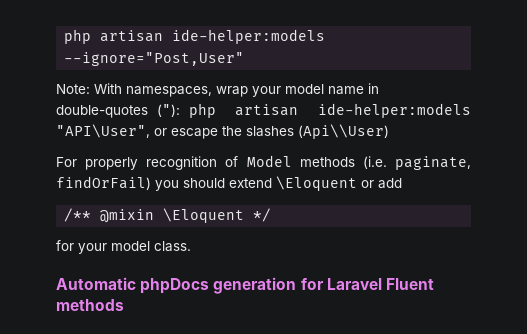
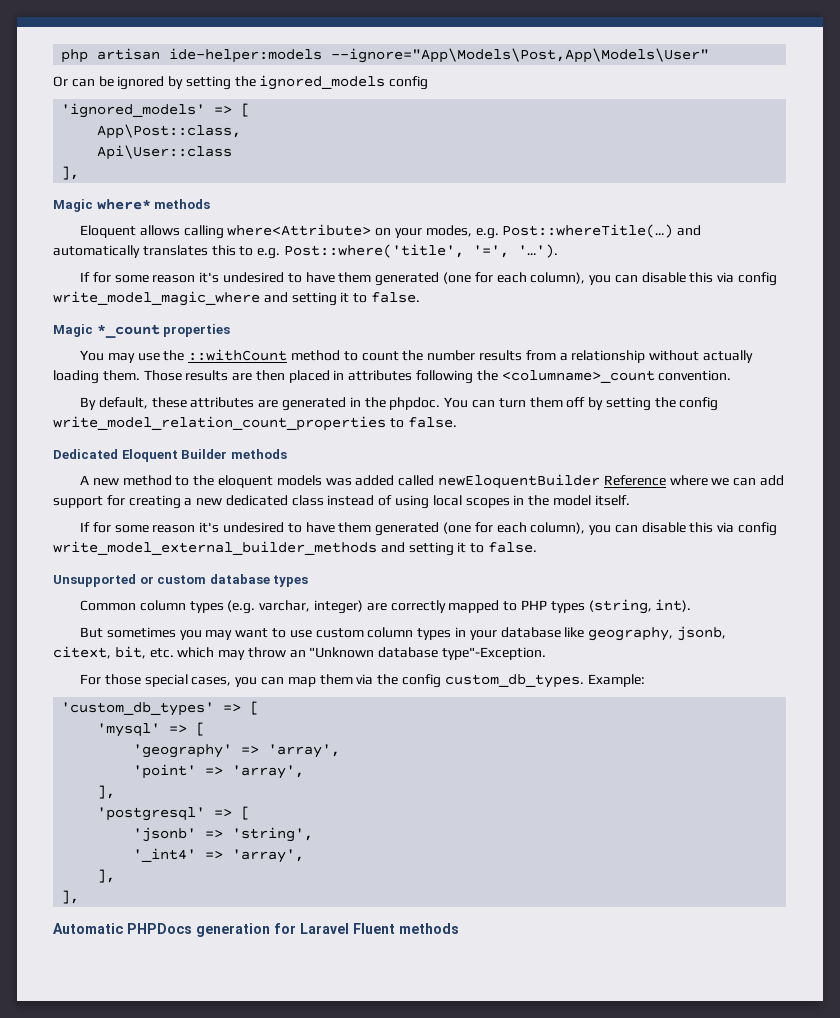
- php artisan ide-helper:models --ignore="Post,User"
- Note: With namespaces, wrap your model name in double-quotes ("): php artisan ide-helper:models "API\User", or escape the slashes (Api\\User)
- For properly recognition of Model methods (i.e. paginate, findOrFail) you should extend \Eloquent or add
- /** @mixin \Eloquent */
- for your model class.
+ php artisan ide-helper:models --ignore="App\Models\Post,App\Models\User"
+ Or can be ignored by setting the ignored_models config
+ 'ignored_models' => [
+ App\Post::class,
+ Api\User::class
+ ],
+ Magic where* methods
+ Eloquent allows calling where<Attribute> on your modes, e.g. Post::whereTitle(…) and automatically translates this to e.g. Post::where('title', '=', '…').
+ If for some reason it's undesired to have them generated (one for each column), you can disable this via config write_model_magic_where and setting it to false.
+ Magic *_count properties
+ You may use the ::withCount method to count the number results from a relationship without actually loading them. Those results are then placed in attributes following the <columname>_count convention.
+ By default, these attributes are generated in the phpdoc. You can turn them off by setting the config write_model_relation_count_properties to false.
+ Dedicated Eloquent Builder methods
+ A new method to the eloquent models was added called newEloquentBuilder Reference where we can add support for creating a new dedicated class instead of using local scopes in the model itself.
+ If for some reason it's undesired to have them generated (one for each column), you can disable this via config write_model_external_builder_methods and setting it to false.
+ Unsupported or custom database types
+ Common column types (e.g. varchar, integer) are correctly mapped to PHP types (string, int).
+ But sometimes you may want to use custom column types in your database like geography, jsonb, citext, bit, etc. which may throw an "Unknown database type"-Exception.
+ For those special cases, you can map them via the config custom_db_types. Example:
+ 'custom_db_types' => [
+ 'mysql' => [
+ 'geography' => 'array',
+ 'point' => 'array',
+ ],
+ 'postgresql' => [
+ 'jsonb' => 'string',
+ '_int4' => 'array',
+ ],
+ ],
- Automatic phpDocs generation for Laravel Fluent methods
+ Automatic PHPDocs generation for Laravel Fluent methods

